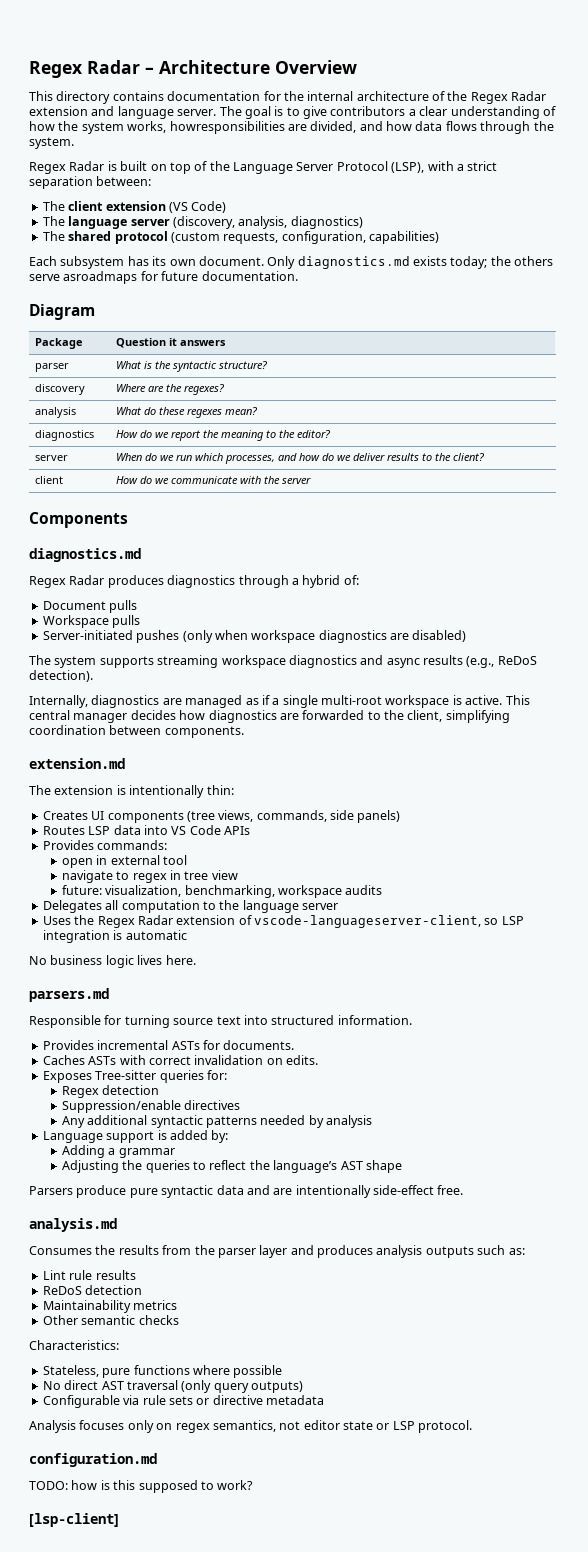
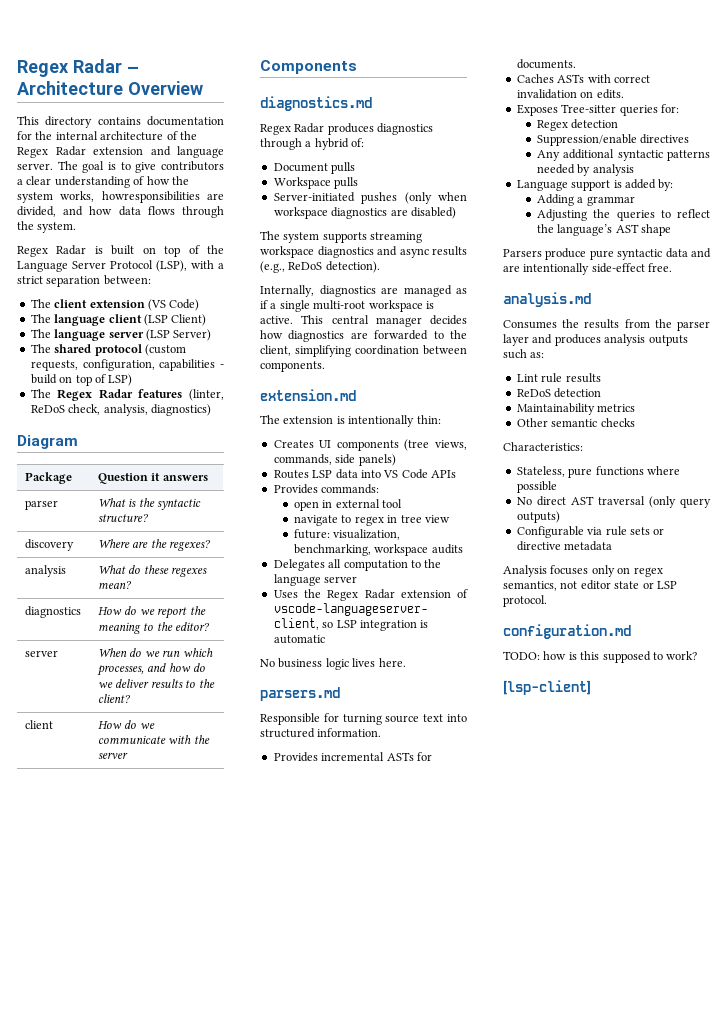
+ The language client (LSP Client)
- The language server (discovery, analysis, diagnostics)
+ The language server (LSP Server)
- The shared protocol (custom requests, configuration, capabilities)
- Each subsystem has its own document. Only diagnostics.md exists today; the others serve asroadmaps for future documentation.
+ The shared protocol (custom requests, configuration, capabilities - build on top of LSP)
+ The Regex Radar features (linter, ReDoS check, analysis, diagnostics)

